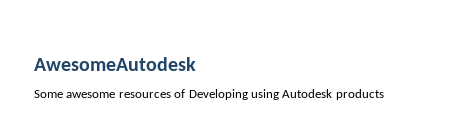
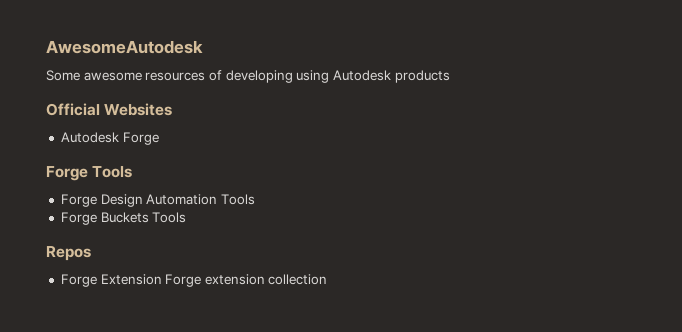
- Some awesome resources of Developing using Autodesk products
+ Some awesome resources of developing using Autodesk products
+ Official Websites
+ Autodesk Forge
+ Forge Tools
+ Forge Design Automation Tools
+ Forge Buckets Tools
+ Repos
+ Forge Extension Forge extension collection

